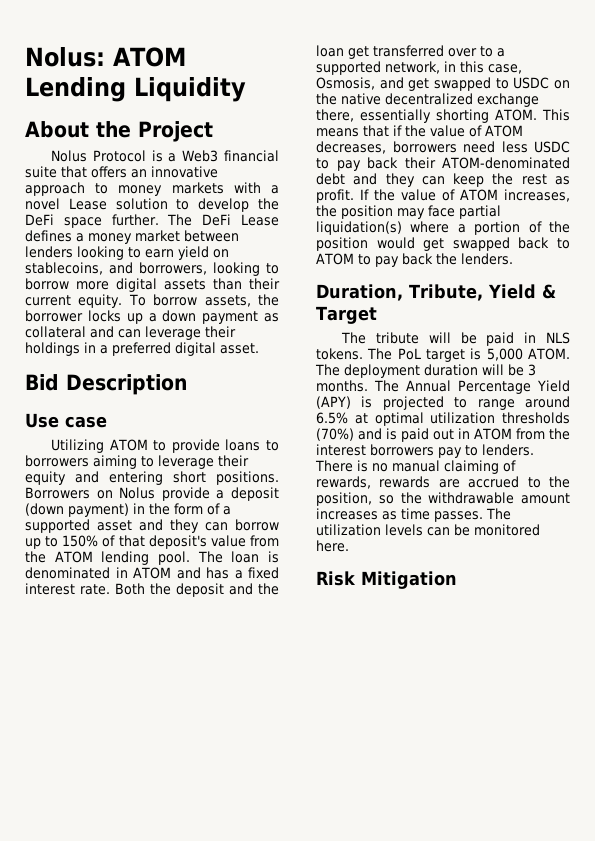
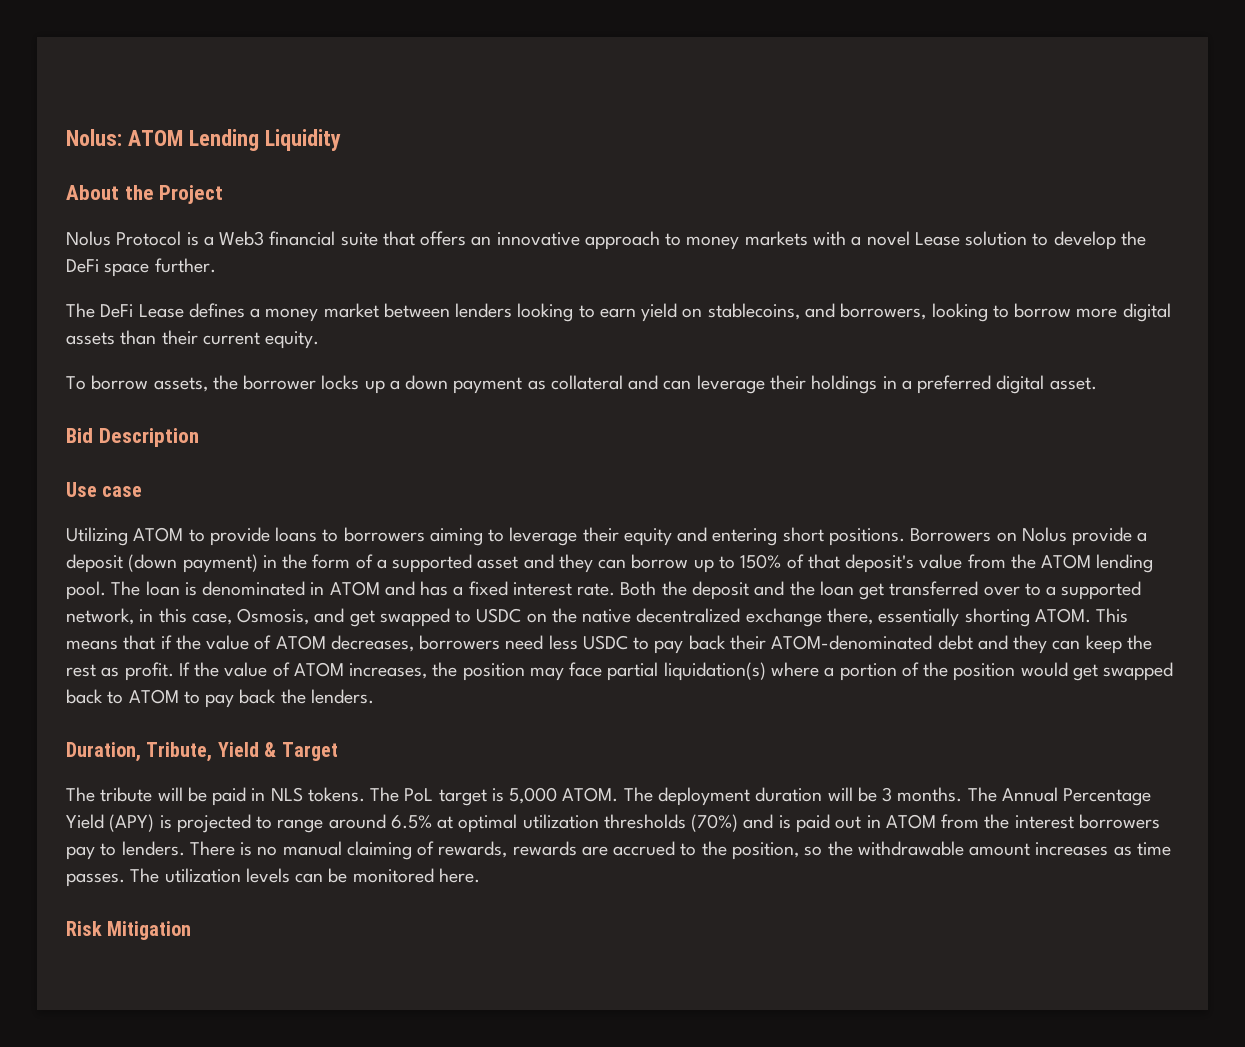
- Nolus Protocol is a Web3 financial suite that offers an innovative approach to money markets with a novel Lease solution to develop the DeFi space further. The DeFi Lease defines a money market between lenders looking to earn yield on stablecoins, and borrowers, looking to borrow more digital assets than their current equity. To borrow assets, the borrower locks up a down payment as collateral and can leverage their holdings in a preferred digital asset.
+ Nolus Protocol is a Web3 financial suite that offers an innovative approach to money markets with a novel Lease solution to develop the DeFi space further.
+ The DeFi Lease defines a money market between lenders looking to earn yield on stablecoins, and borrowers, looking to borrow more digital assets than their current equity.
+ To borrow assets, the borrower locks up a down payment as collateral and can leverage their holdings in a preferred digital asset.

